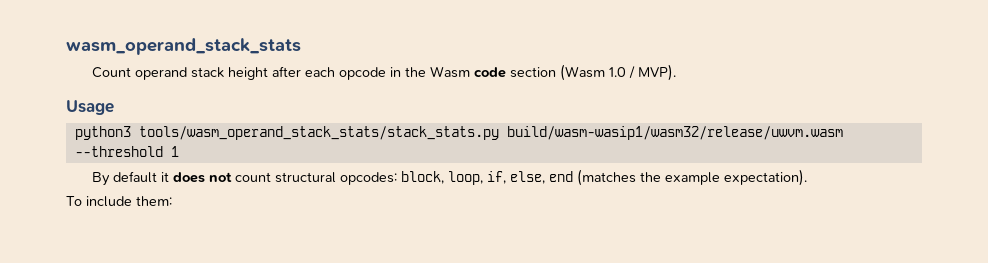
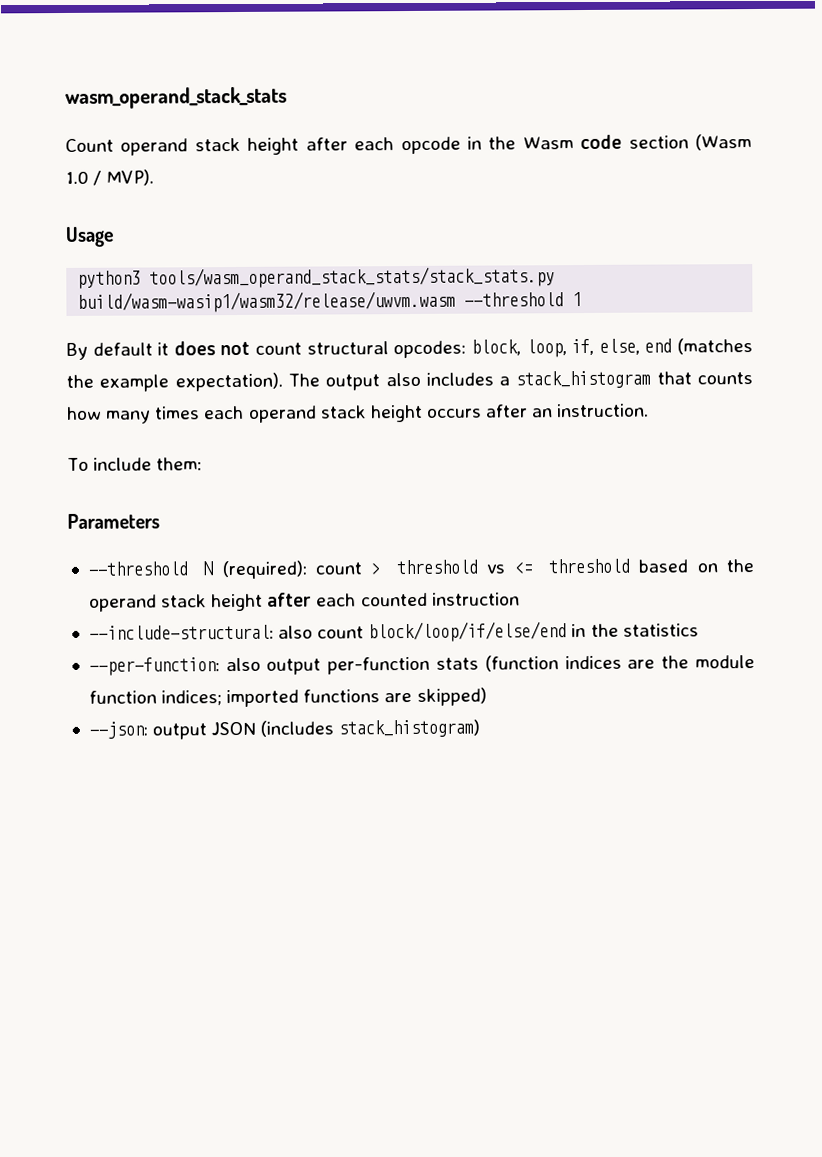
- By default it does not count structural opcodes: block, loop, if, else, end (matches the example expectation).
+ By default it does not count structural opcodes: block, loop, if, else, end (matches the example expectation). The output also includes a stack_histogram that counts how many times each operand stack height occurs after an instruction.
  To include them:
+ Parameters
+ --threshold N (required): count > threshold vs <= threshold based on the operand stack height after each counted instruction
+ --include-structural: also count block/loop/if/else/end in the statistics
+ --per-function: also output per-function stats (function indices are the module function indices; imported functions are skipped)
+ --json: output JSON (includes stack_histogram)

